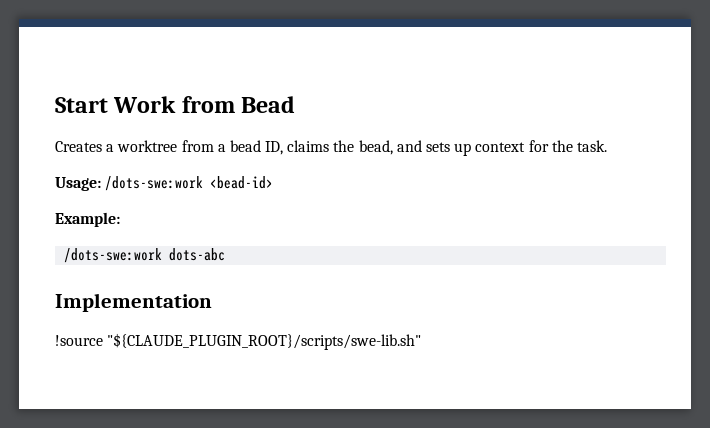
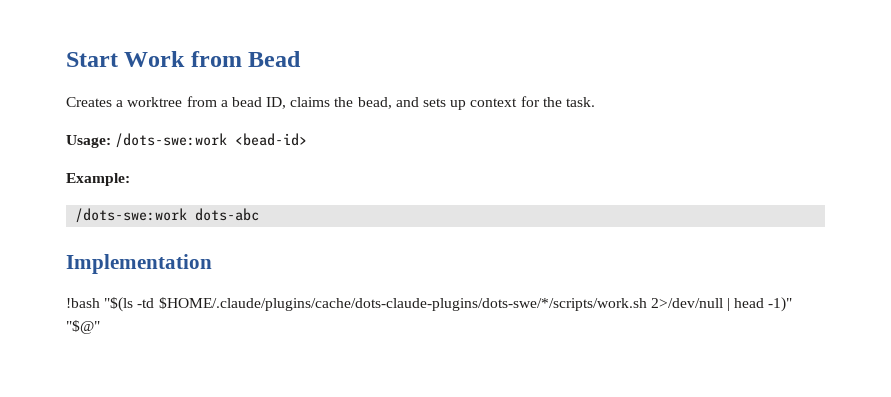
- !source "${CLAUDE_PLUGIN_ROOT}/scripts/swe-lib.sh"
+ !bash "$(ls -td $HOME/.claude/plugins/cache/dots-claude-plugins/dots-swe/*/scripts/work.sh 2>/dev/null | head -1)" "$@"

